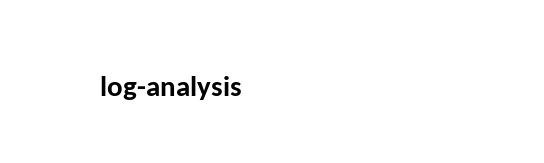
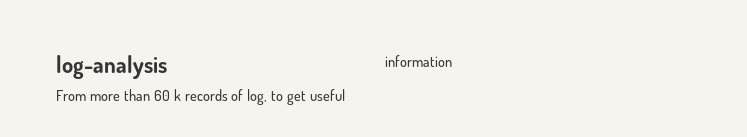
+ From more than 60 k records of log, to get useful information

